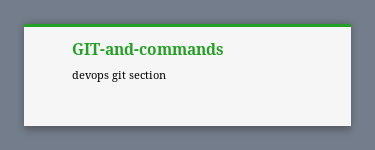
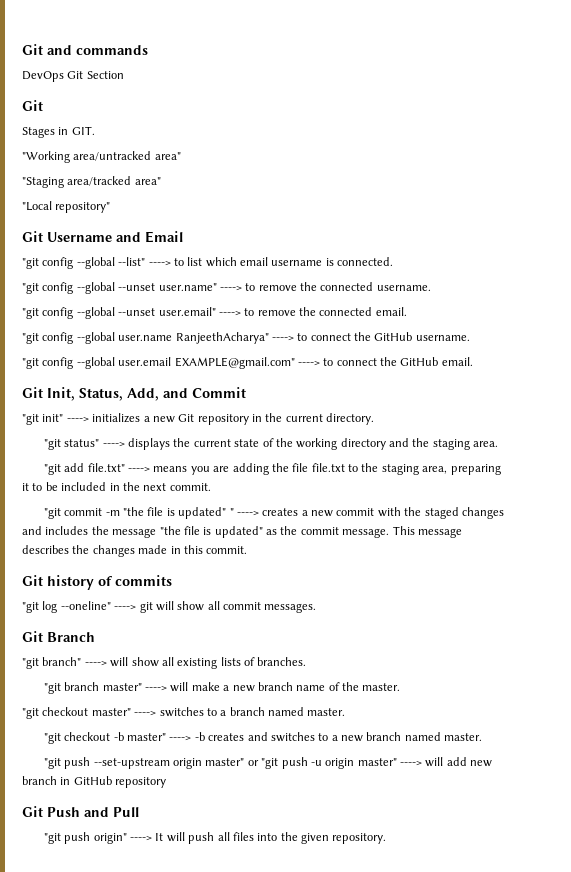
- GIT-and-commands
- devops git section
+ Git and commands
+ DevOps Git Section
+ Git
+ Stages in GIT.
+ "Working area/untracked area"
+ "Staging area/tracked area"
+ "Local repository"
+ Git Username and Email
+ "git config --global --list" ----> to list which email username is connected.
+ "git config --global --unset user.name" ----> to remove the connected username.
+ "git config --global --unset user.email" ----> to remove the connected email.
+ "git config --global user.name RanjeethAcharya" ----> to connect the GitHub username.
+ "git config --global user.email EXAMPLE@gmail.com" ----> to connect the GitHub email.
+ Git Init, Status, Add, and Commit
+ "git init" ----> initializes a new Git repository in the current directory.
+ "git status" ----> displays the current state of the working directory and the staging area.
+ "git add file.txt" ----> means you are adding the file file.txt to the staging area, preparing it to be included in the next commit.
+ "git commit -m "the file is updated" " ----> creates a new commit with the staged changes and includes the message "the file is updated" as the commit message. This message describes the changes made in this commit.
+ Git history of commits
+ "git log --oneline" ----> git will show all commit messages.
+ Git Branch
+ "git branch" ----> will show all existing lists of branches.
+ "git branch master" ----> will make a new branch name of the master.
+ "git checkout master" ----> switches to a branch named master.
+ "git checkout -b master" ----> -b creates and switches to a new branch named master.
+ "git push --set-upstream origin master" or "git push -u origin master" ----> will add new branch in GitHub repository
+ Git Push and Pull
+ "git push origin" ----> It will push all files into the given repository.

